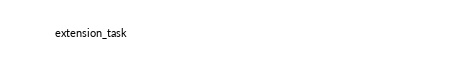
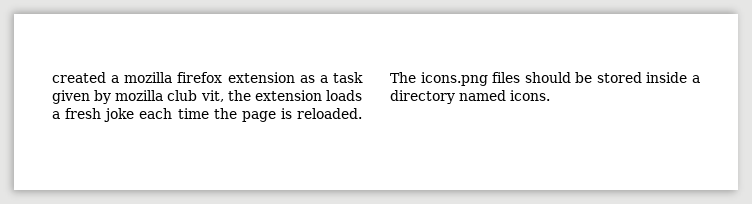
- extension_task
+ created a mozilla firefox extension as a task given by mozilla club vit, the extension loads a fresh joke each time the page is reloaded. The icons.png files should be stored inside a directory named icons.

